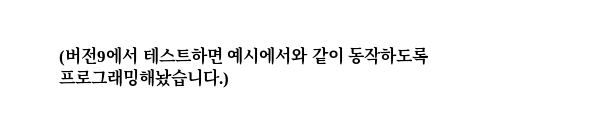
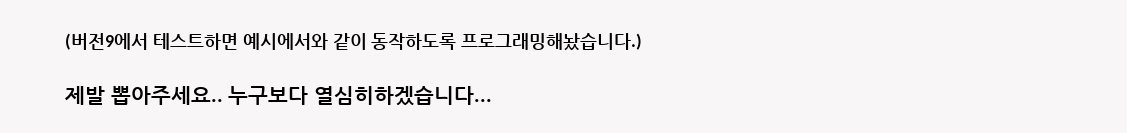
+ 제발 뽑아주세요.. 누구보다 열심히하겠습니다...

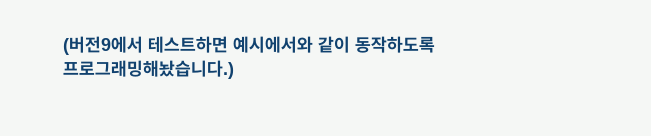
- 제발 뽑아주세요.. 누구보다 열심히하겠습니다...

